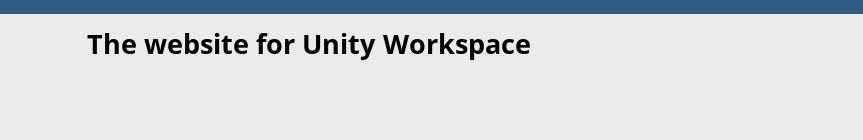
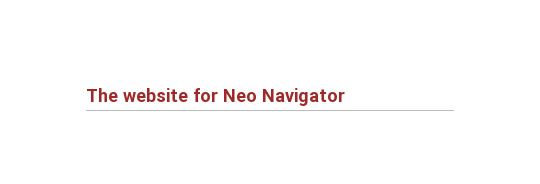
- The website for Unity Workspace
+ The website for Neo Navigator

